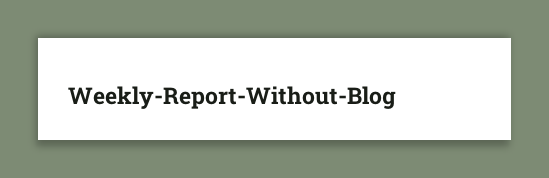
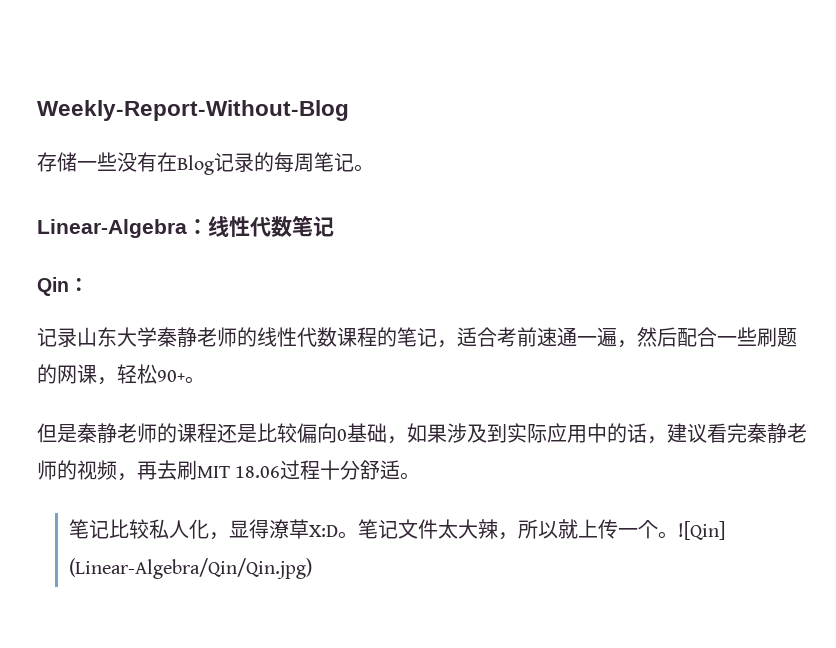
+ 存储一些没有在Blog记录的每周笔记。
+ Linear-Algebra：线性代数笔记
+ Qin：
+ 记录山东大学秦静老师的线性代数课程的笔记，适合考前速通一遍，然后配合一些刷题的网课，轻松90+。
+ 但是秦静老师的课程还是比较偏向0基础，如果涉及到实际应用中的话，建议看完秦静老师的视频，再去刷MIT 18.06过程十分舒适。
+ 笔记比较私人化，显得潦草X:D。笔记文件太大辣，所以就上传一个。![Qin] (Linear-Algebra/Qin/Qin.jpg)

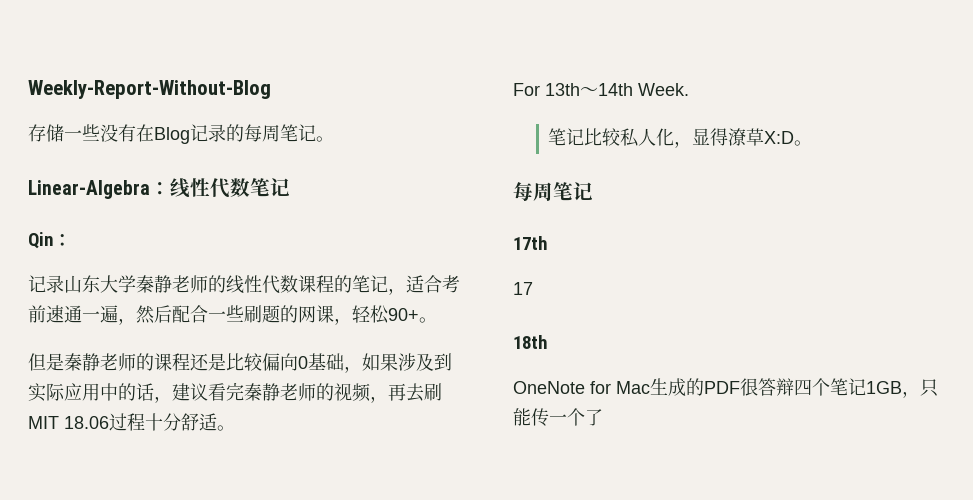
+ For 13th～14th Week.
- 笔记比较私人化，显得潦草X:D。笔记文件太大辣，所以就上传一个。![Qin] (Linear-Algebra/Qin/Qin.jpg)
+ 笔记比较私人化，显得潦草X:D。
+ 每周笔记
+ 17th
+ 17
+ 18th
+ OneNote for Mac生成的PDF很答辩四个笔记1GB，只能传一个了

